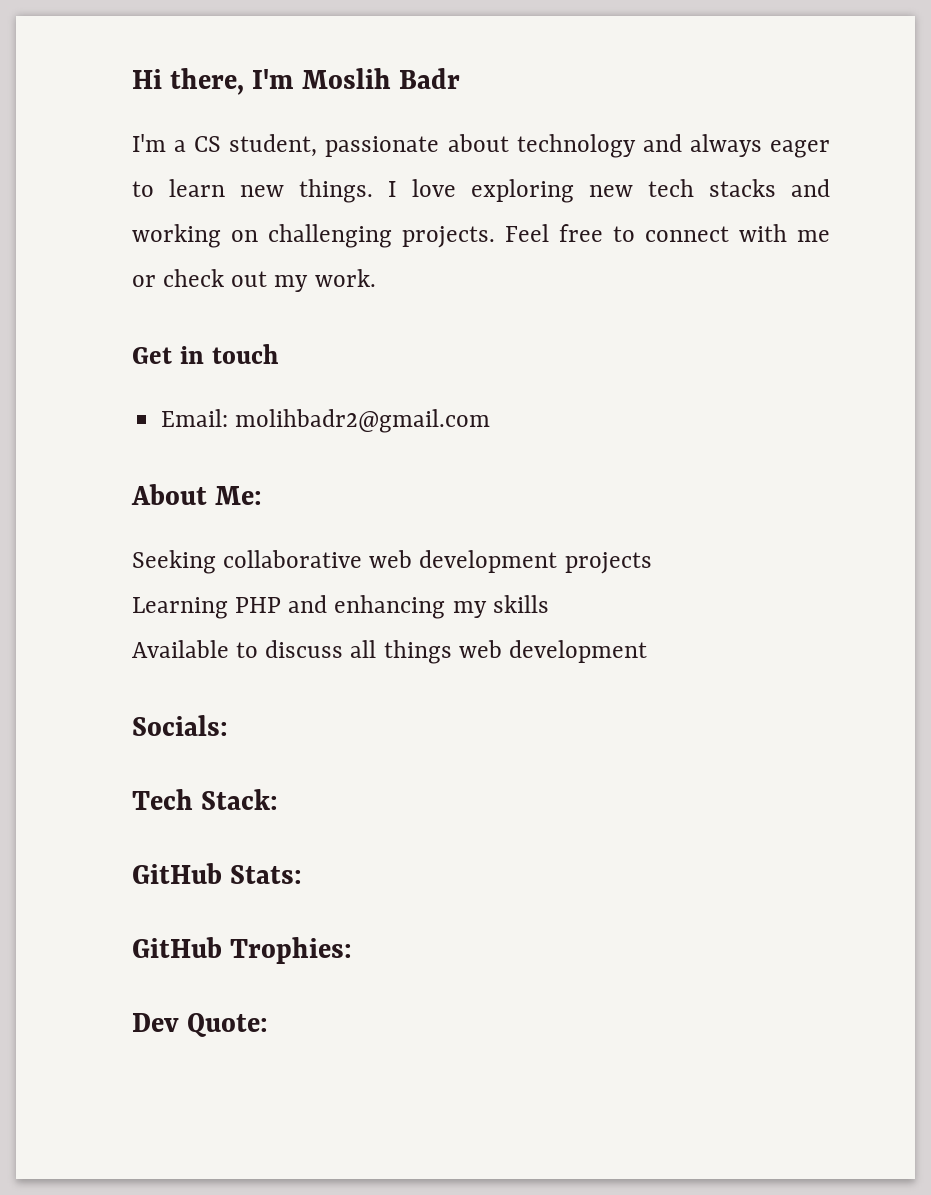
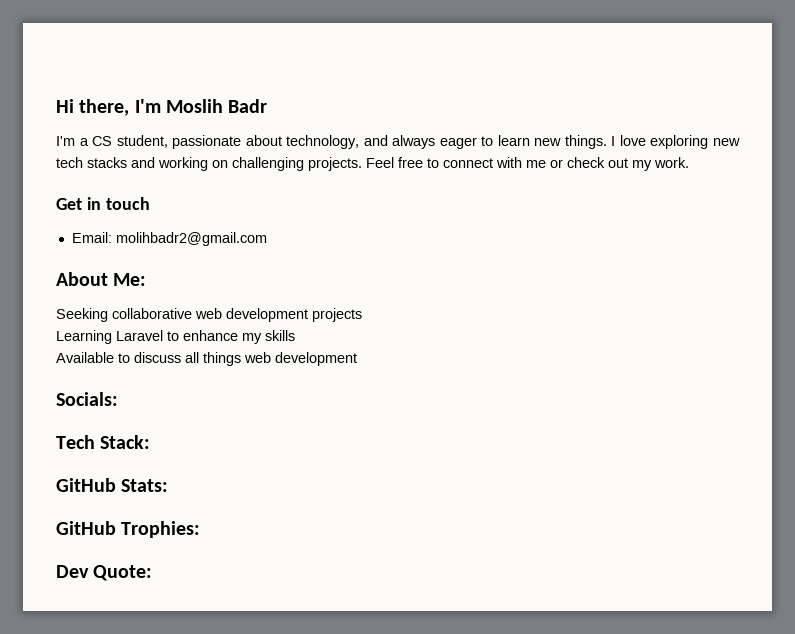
- I'm a CS student, passionate about technology and always eager to learn new things.
+ I'm a CS student, passionate about technology, and always eager to learn new things.
- Learning PHP and enhancing my skills
+ Learning Laravel to enhance my skills

